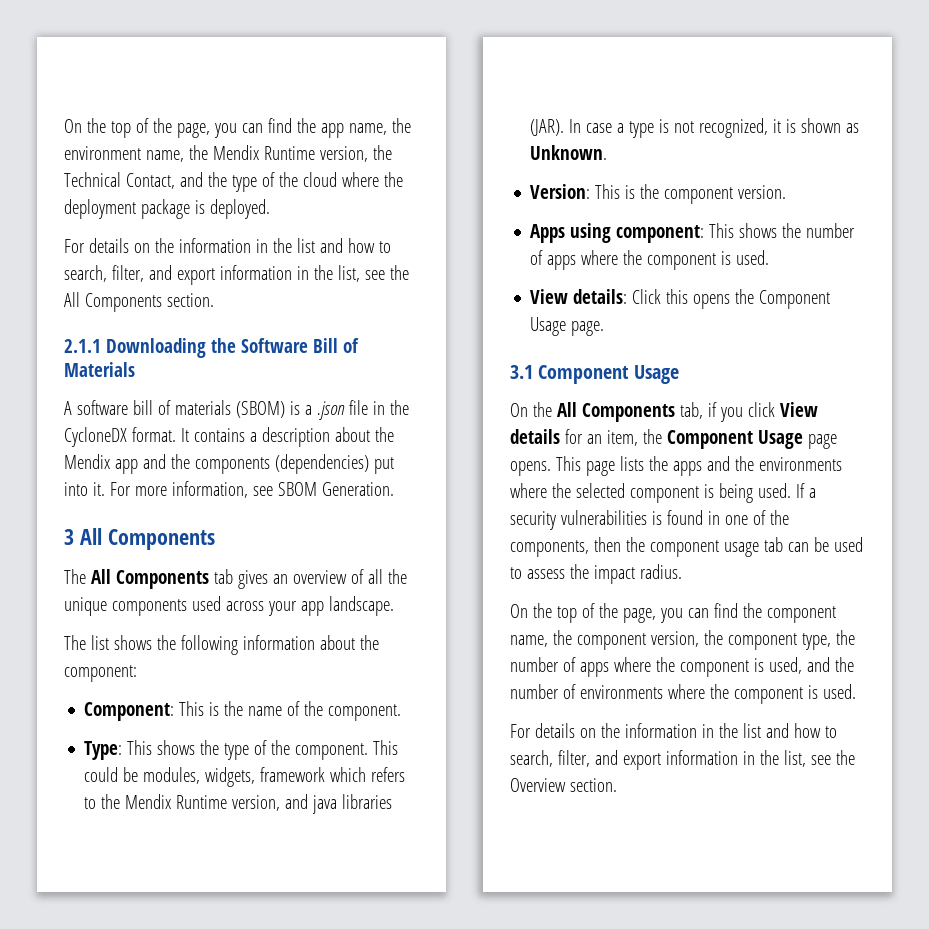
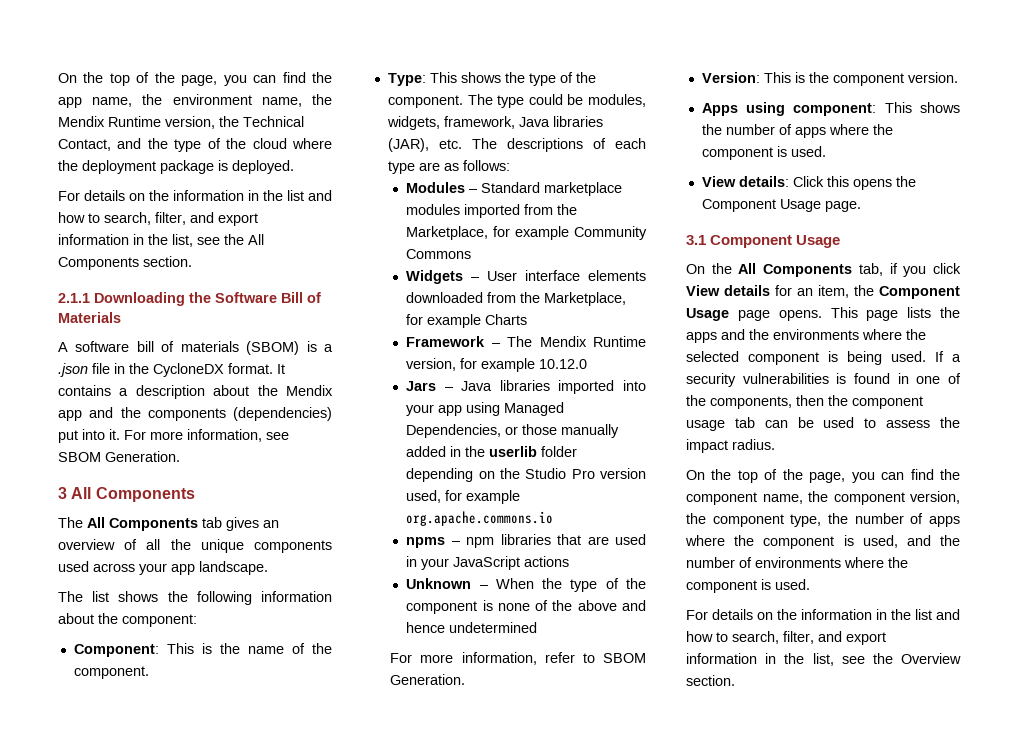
- This could be modules, widgets, framework which refers to the Mendix Runtime version, and java libraries (JAR). In case a type is not recognized, it is shown as Unknown.
+ The type could be modules, widgets, framework, Java libraries (JAR), etc. The descriptions of each type are as follows:
+ Modules – Standard marketplace modules imported from the Marketplace, for example Community Commons
+ Widgets – User interface elements downloaded from the Marketplace, for example Charts
+ Framework – The Mendix Runtime version, for example 10.12.0
+ Jars – Java libraries imported into your app using Managed Dependencies, or those manually added in the userlib folder depending on the Studio Pro version used, for example org.apache.commons.io
+ npms – npm libraries that are used in your JavaScript actions
+ Unknown – When the type of the component is none of the above and hence undetermined
+ For more information, refer to SBOM Generation.

